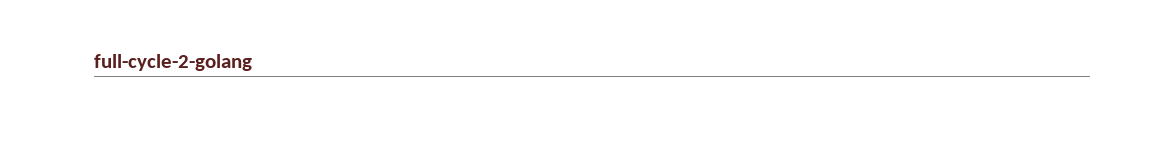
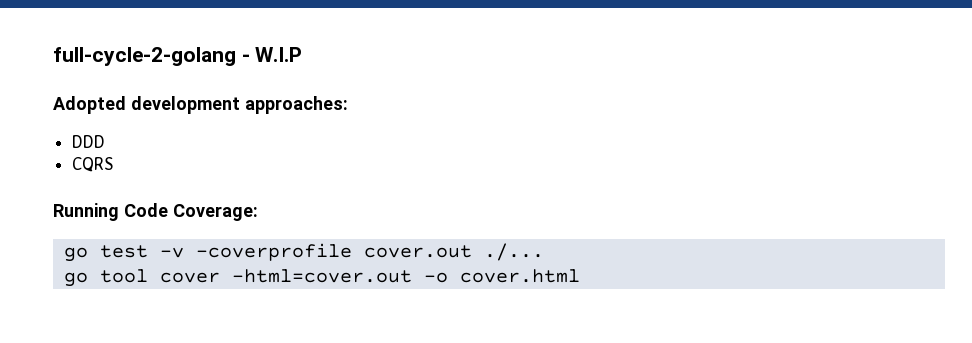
- full-cycle-2-golang
+ full-cycle-2-golang - W.I.P
+ Adopted development approaches:
+ DDD
+ CQRS
+ Running Code Coverage:
+ go test -v -coverprofile cover.out ./...
+ go tool cover -html=cover.out -o cover.html

